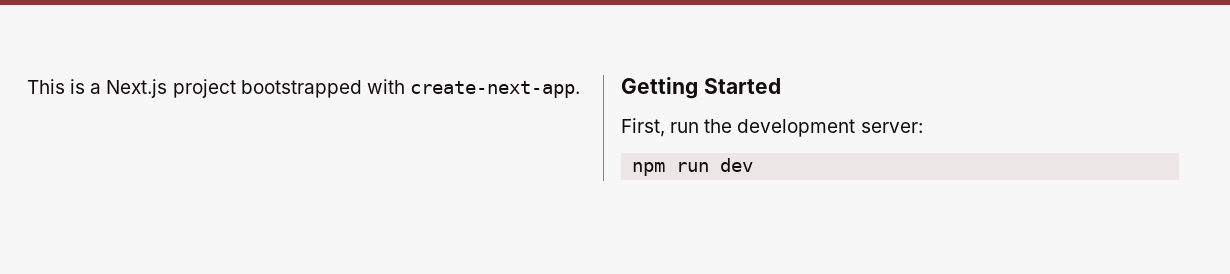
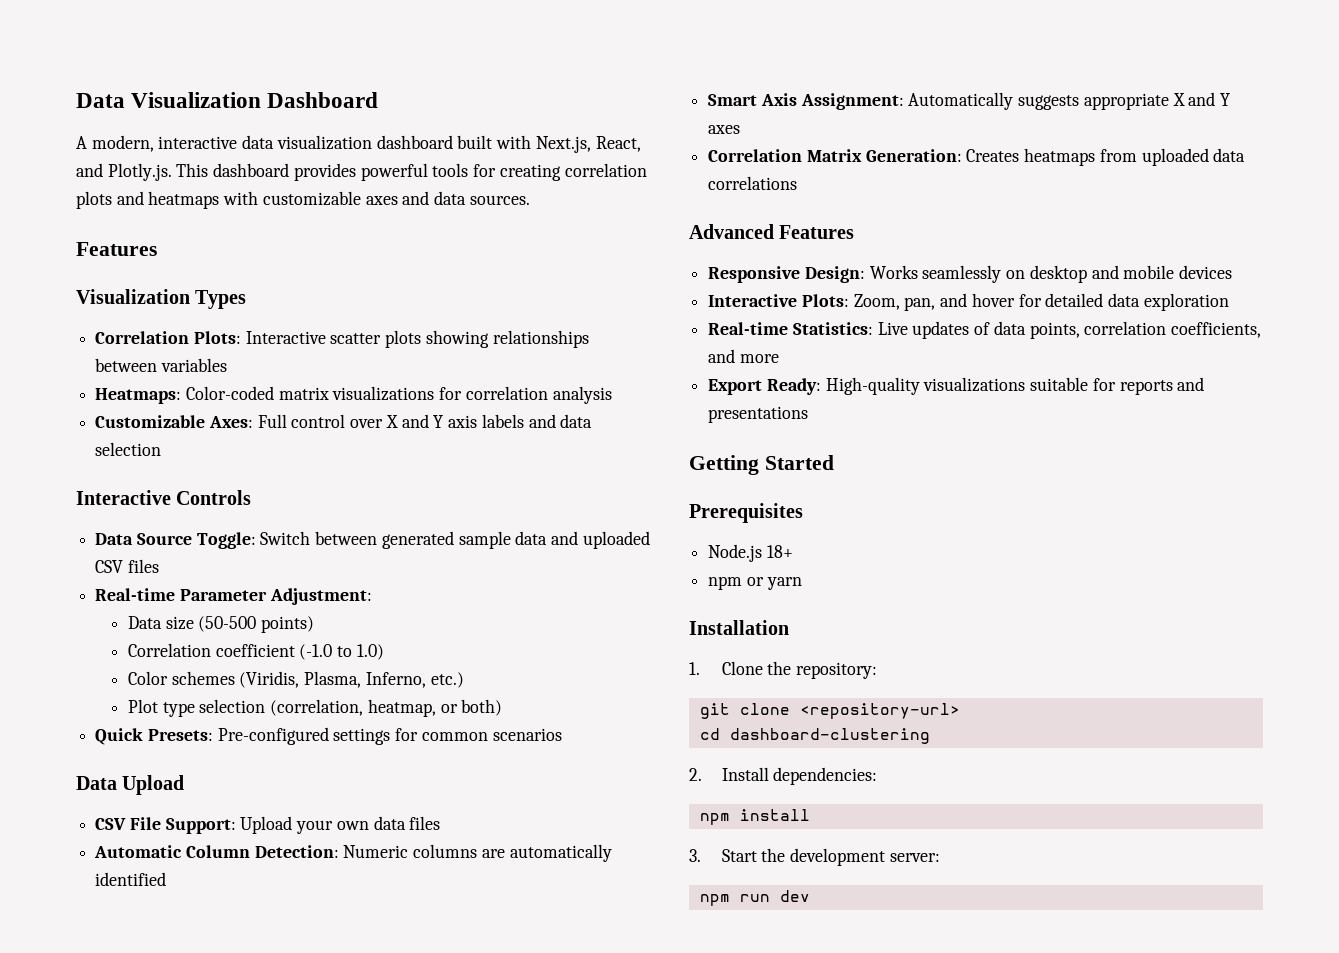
- This is a Next.js project bootstrapped with create-next-app.
+ Data Visualization Dashboard
+ A modern, interactive data visualization dashboard built with Next.js, React, and Plotly.js. This dashboard provides powerful tools for creating correlation plots and heatmaps with customizable axes and data sources.
+ Features
+ Visualization Types
+ Correlation Plots: Interactive scatter plots showing relationships between variables
+ Heatmaps: Color-coded matrix visualizations for correlation analysis
+ Customizable Axes: Full control over X and Y axis labels and data selection
+ Interactive Controls
+ Data Source Toggle: Switch between generated sample data and uploaded CSV files
+ Real-time Parameter Adjustment:
+ Data size (50-500 points)
+ Correlation coefficient (-1.0 to 1.0)
+ Color schemes (Viridis, Plasma, Inferno, etc.)
+ Plot type selection (correlation, heatmap, or both)
+ Quick Presets: Pre-configured settings for common scenarios
+ Data Upload
+ CSV File Support: Upload your own data files
+ Automatic Column Detection: Numeric columns are automatically identified
+ Smart Axis Assignment: Automatically suggests appropriate X and Y axes
+ Correlation Matrix Generation: Creates heatmaps from uploaded data correlations
+ Advanced Features
+ Responsive Design: Works seamlessly on desktop and mobile devices
+ Interactive Plots: Zoom, pan, and hover for detailed data exploration
+ Real-time Statistics: Live updates of data points, correlation coefficients, and more
+ Export Ready: High-quality visualizations suitable for reports and presentations
  Getting Started
- First, run the development server:
+ Prerequisites
+ Node.js 18+
+ npm or yarn
+ Installation
+ 1. Clone the repository:
+ git clone <repository-url>
+ cd dashboard-clustering
+ 2. Install dependencies:
+ npm install
+ 3. Start the development server:

